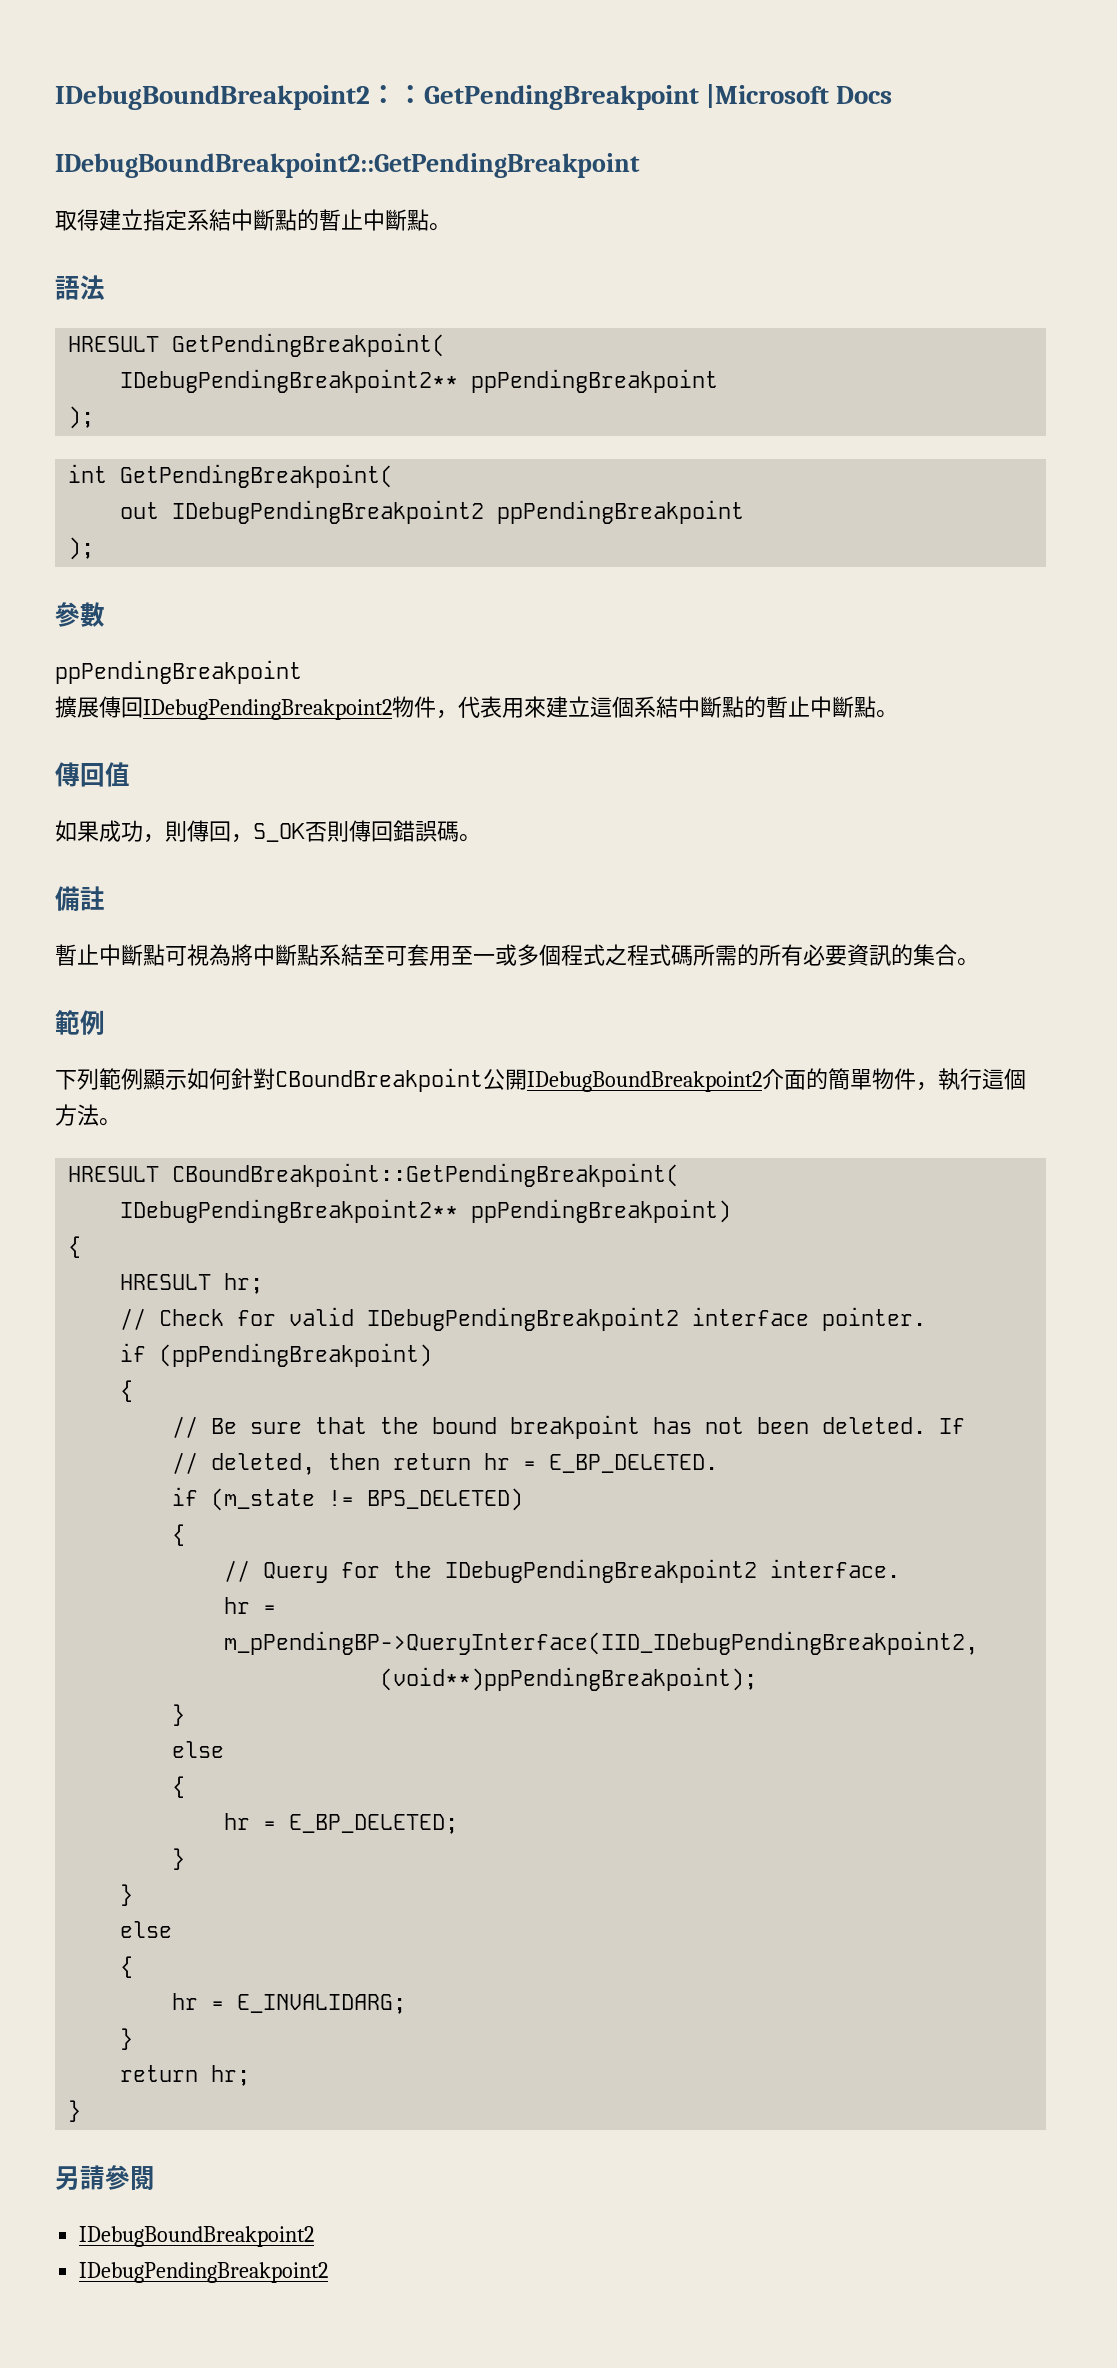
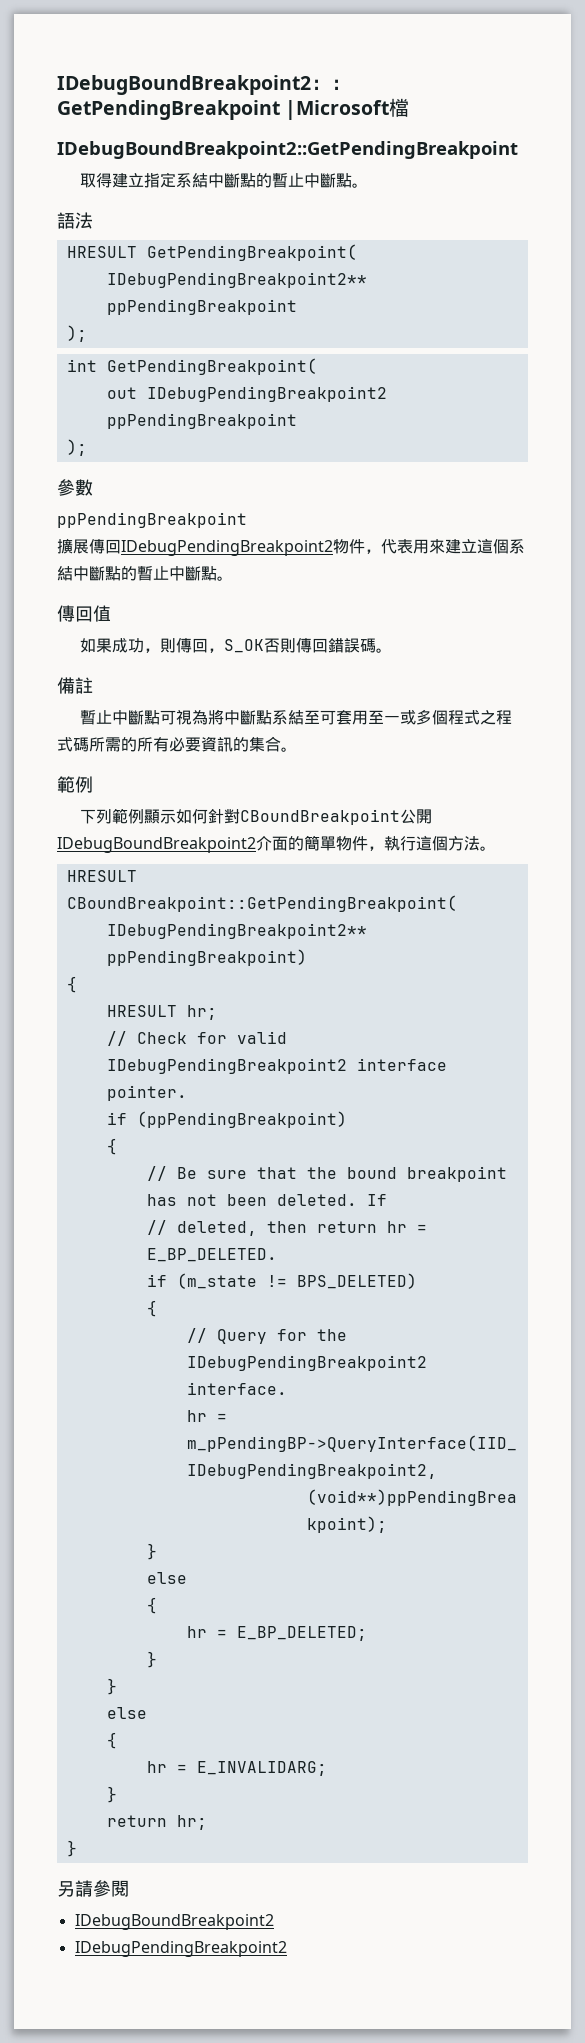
- IDebugBoundBreakpoint2：：GetPendingBreakpoint |Microsoft Docs
+ IDebugBoundBreakpoint2：：GetPendingBreakpoint |Microsoft檔

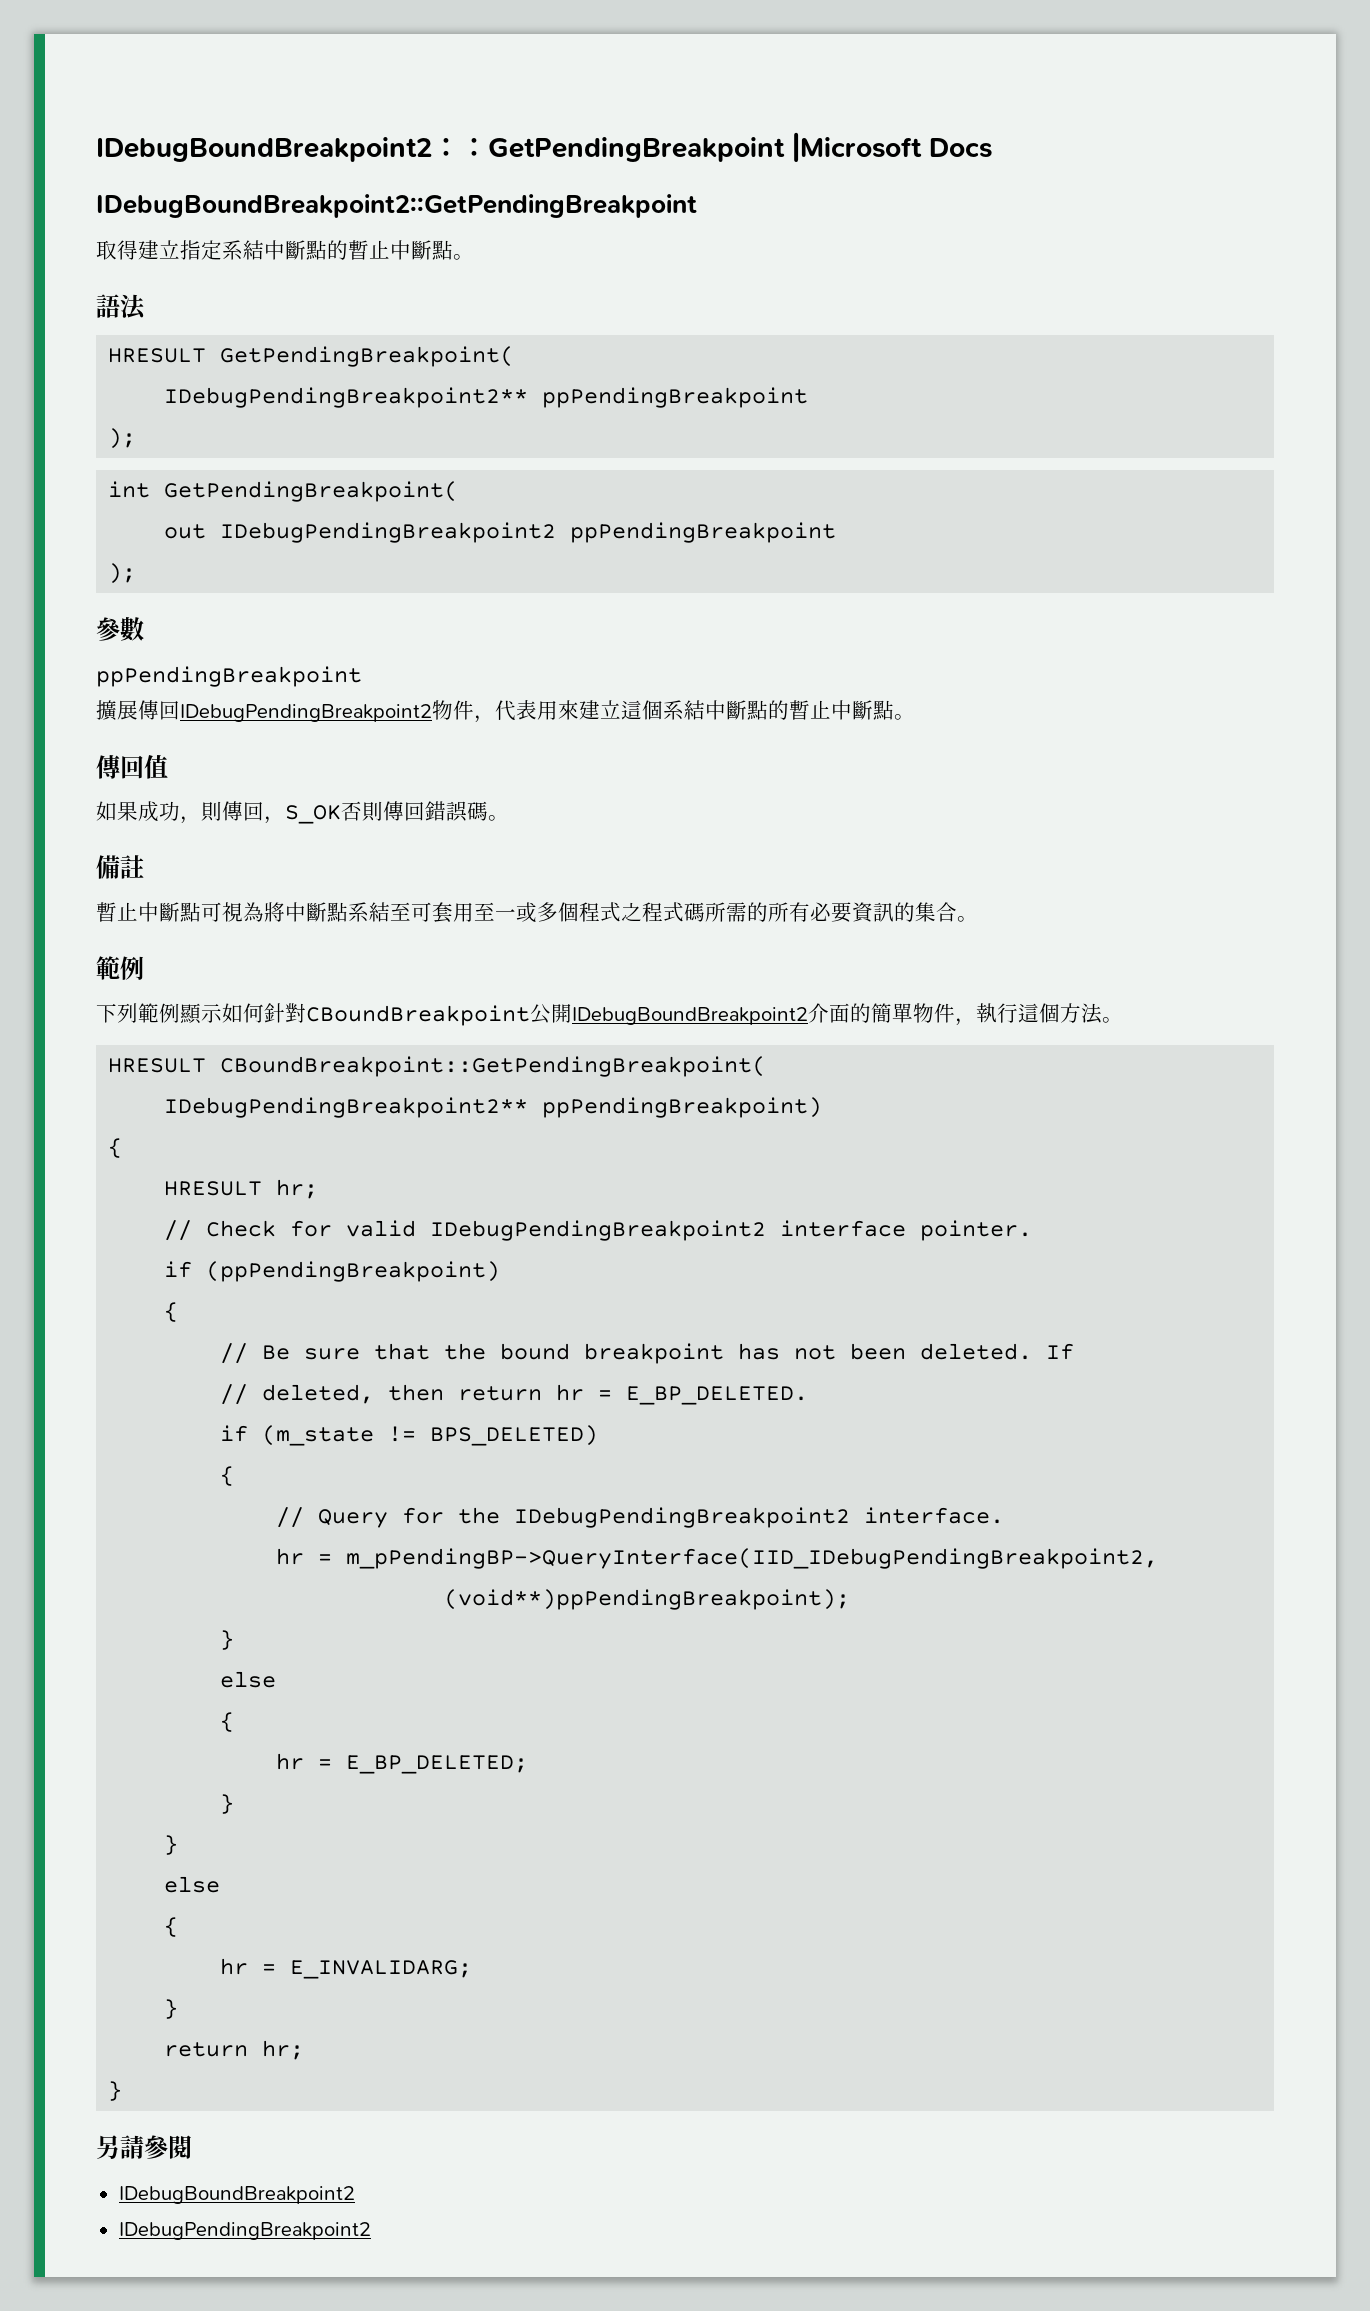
- IDebugBoundBreakpoint2：：GetPendingBreakpoint |Microsoft檔
+ IDebugBoundBreakpoint2：：GetPendingBreakpoint |Microsoft Docs

